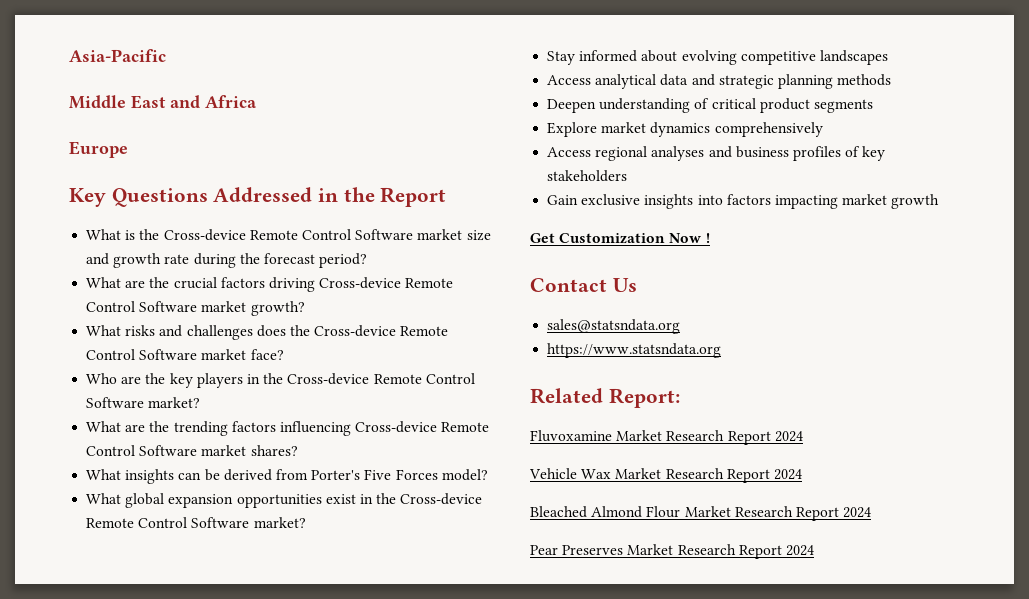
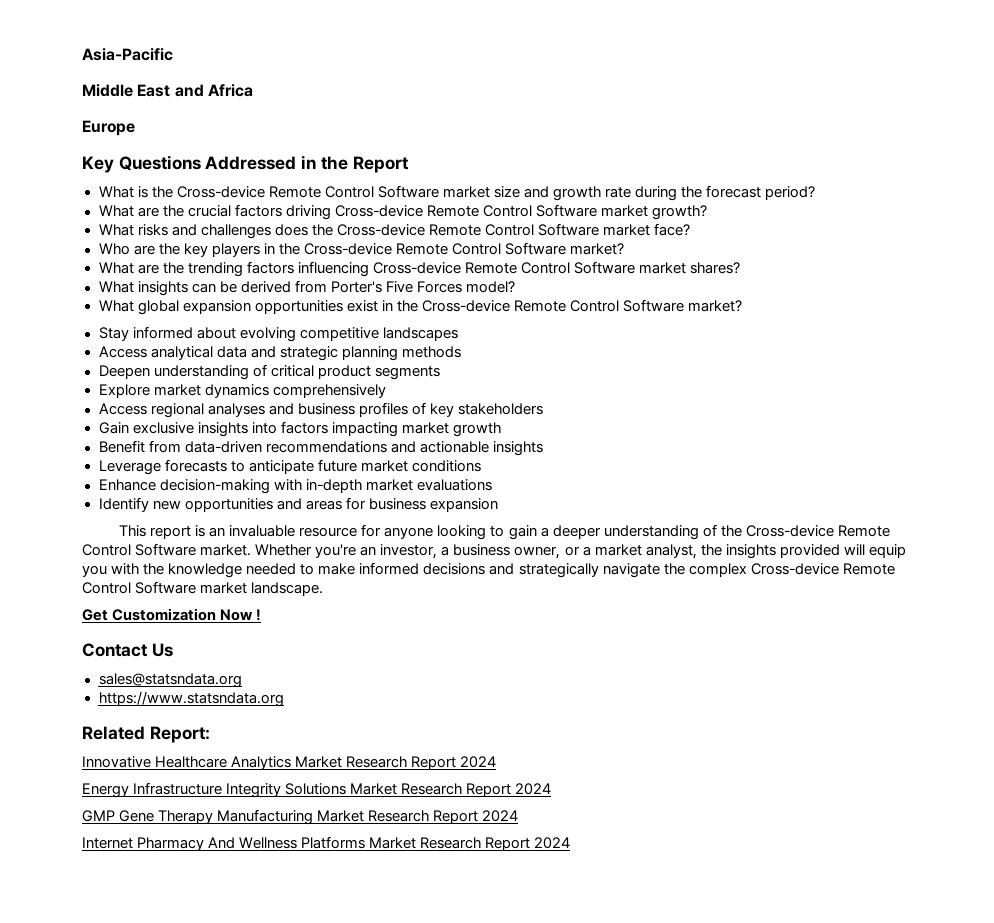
+ Benefit from data-driven recommendations and actionable insights
+ Leverage forecasts to anticipate future market conditions
+ Enhance decision-making with in-depth market evaluations
+ Identify new opportunities and areas for business expansion
+ This report is an invaluable resource for anyone looking to gain a deeper understanding of the Cross-device Remote Control Software market. Whether you're an investor, a business owner, or a market analyst, the insights provided will equip you with the knowledge needed to make informed decisions and strategically navigate the complex Cross-device Remote Control Software market landscape.
- Fluvoxamine Market Research Report 2024
- Vehicle Wax Market Research Report 2024
- Bleached Almond Flour Market Research Report 2024
- Pear Preserves Market Research Report 2024
+ Innovative Healthcare Analytics Market Research Report 2024
+ Energy Infrastructure Integrity Solutions Market Research Report 2024
+ GMP Gene Therapy Manufacturing Market Research Report 2024
+ Internet Pharmacy And Wellness Platforms Market Research Report 2024

